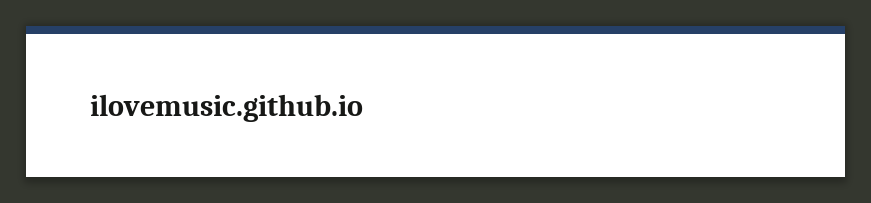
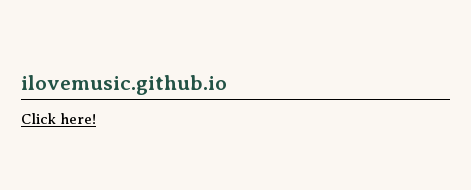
+ Click here!

